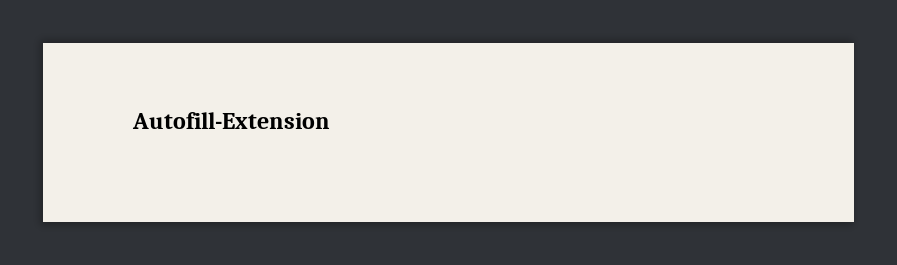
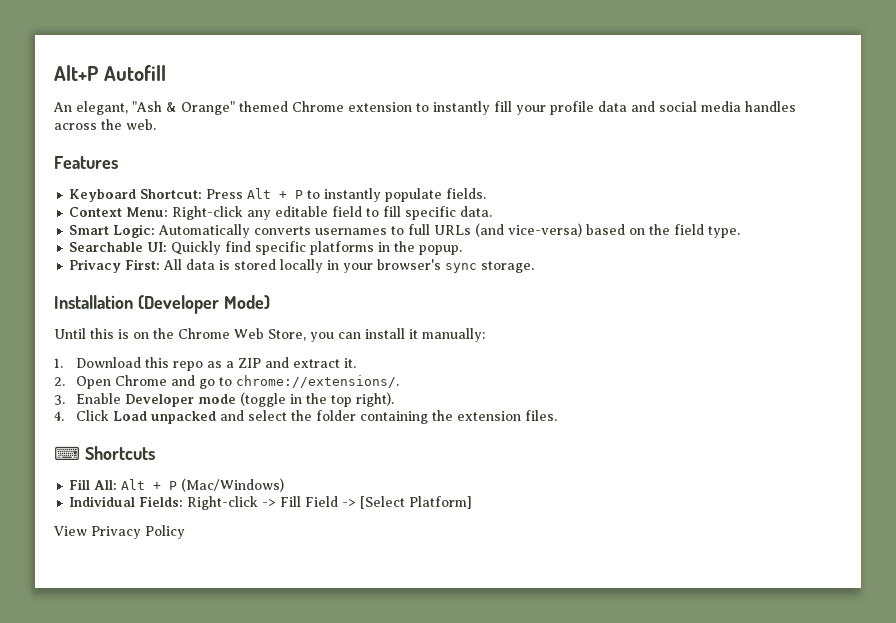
- Autofill-Extension
+ Alt+P Autofill
+ An elegant, "Ash & Orange" themed Chrome extension to instantly fill your profile data and social media handles across the web.
+ Features
+ Keyboard Shortcut: Press Alt + P to instantly populate fields.
+ Context Menu: Right-click any editable field to fill specific data.
+ Smart Logic: Automatically converts usernames to full URLs (and vice-versa) based on the field type.
+ Searchable UI: Quickly find specific platforms in the popup.
+ Privacy First: All data is stored locally in your browser's sync storage.
+ Installation (Developer Mode)
+ Until this is on the Chrome Web Store, you can install it manually:
+ 1. Download this repo as a ZIP and extract it.
+ 2. Open Chrome and go to chrome://extensions/.
+ 3. Enable Developer mode (toggle in the top right).
+ 4. Click Load unpacked and select the folder containing the extension files.
+ ⌨ Shortcuts
+ Fill All: Alt + P (Mac/Windows)
+ Individual Fields: Right-click -> Fill Field -> [Select Platform]
+ View Privacy Policy

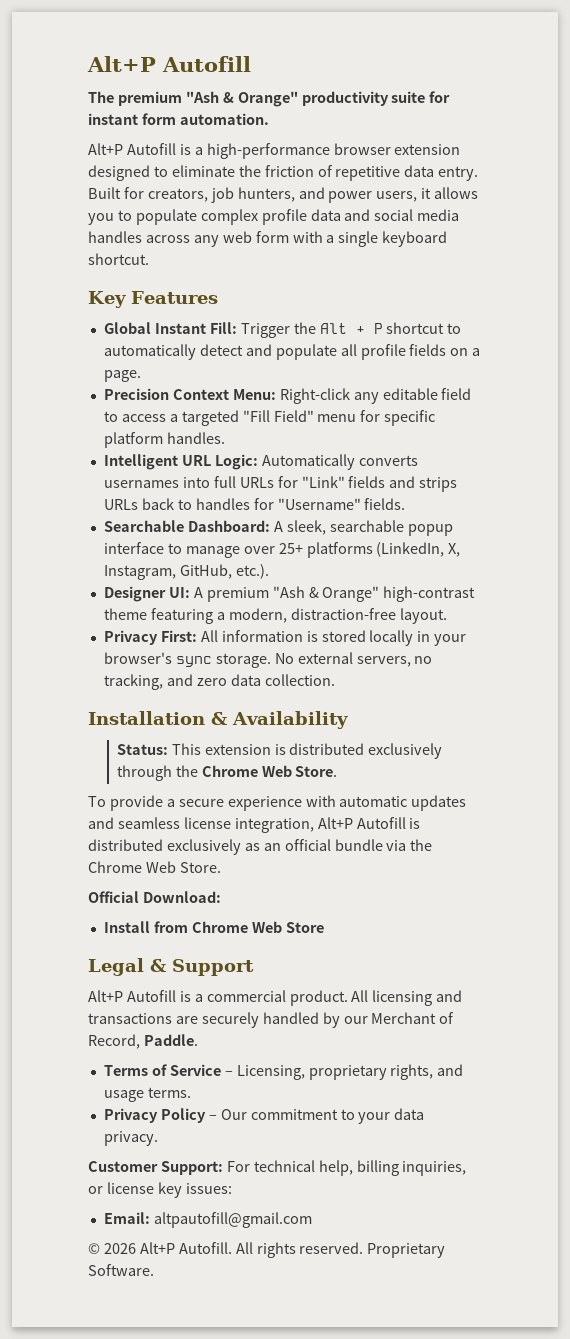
- An elegant, "Ash & Orange" themed Chrome extension to instantly fill your profile data and social media handles across the web.
- Features
- Keyboard Shortcut: Press Alt + P to instantly populate fields.
- Context Menu: Right-click any editable field to fill specific data.
- Smart Logic: Automatically converts usernames to full URLs (and vice-versa) based on the field type.
- Searchable UI: Quickly find specific platforms in the popup.
+ The premium "Ash & Orange" productivity suite for instant form automation.
+ Alt+P Autofill is a high-performance browser extension designed to eliminate the friction of repetitive data entry. Built for creators, job hunters, and power users, it allows you to populate complex profile data and social media handles across any web form with a single keyboard shortcut.
+ Key Features
+ Global Instant Fill: Trigger the Alt + P shortcut to automatically detect and populate all profile fields on a page.
+ Precision Context Menu: Right-click any editable field to access a targeted "Fill Field" menu for specific platform handles.
+ Intelligent URL Logic: Automatically converts usernames into full URLs for "Link" fields and strips URLs back to handles for "Username" fields.
+ Searchable Dashboard: A sleek, searchable popup interface to manage over 25+ platforms (LinkedIn, X, Instagram, GitHub, etc.).
+ Designer UI: A premium "Ash & Orange" high-contrast theme featuring a modern, distraction-free layout.
- Privacy First: All data is stored locally in your browser's sync storage.
- Installation (Developer Mode)
- Until this is on the Chrome Web Store, you can install it manually:
- 1. Download this repo as a ZIP and extract it.
- 2. Open Chrome and go to chrome://extensions/.
- 3. Enable Developer mode (toggle in the top right).
- 4. Click Load unpacked and select the folder containing the extension files.
- ⌨ Shortcuts
- Fill All: Alt + P (Mac/Windows)
- Individual Fields: Right-click -> Fill Field -> [Select Platform]
- View Privacy Policy
+ Privacy First: All information is stored locally in your browser's sync storage. No external servers, no tracking, and zero data collection.
+ Installation & Availability
+ Status: This extension is distributed exclusively through the Chrome Web Store.
+ To provide a secure experience with automatic updates and seamless license integration, Alt+P Autofill is distributed exclusively as an official bundle via the Chrome Web Store.
+ Official Download:
+ Install from Chrome Web Store
+ Legal & Support
+ Alt+P Autofill is a commercial product. All licensing and transactions are securely handled by our Merchant of Record, Paddle.
+ Terms of Service – Licensing, proprietary rights, and usage terms.
+ Privacy Policy – Our commitment to your data privacy.
+ Customer Support: For technical help, billing inquiries, or license key issues:
+ Email: altpautofill@gmail.com
+ © 2026 Alt+P Autofill. All rights reserved. Proprietary Software.

